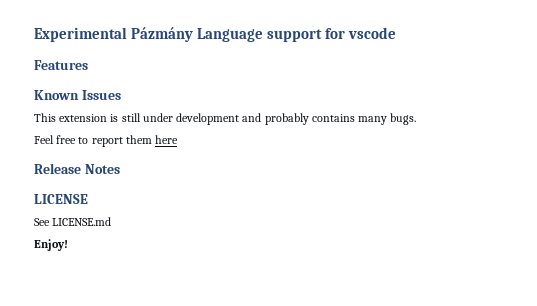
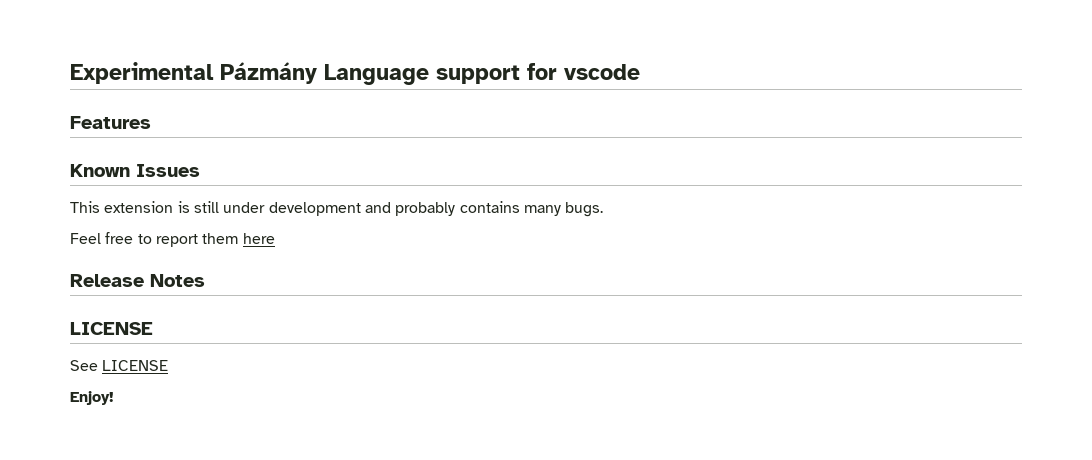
- See LICENSE.md
+ See LICENSE

